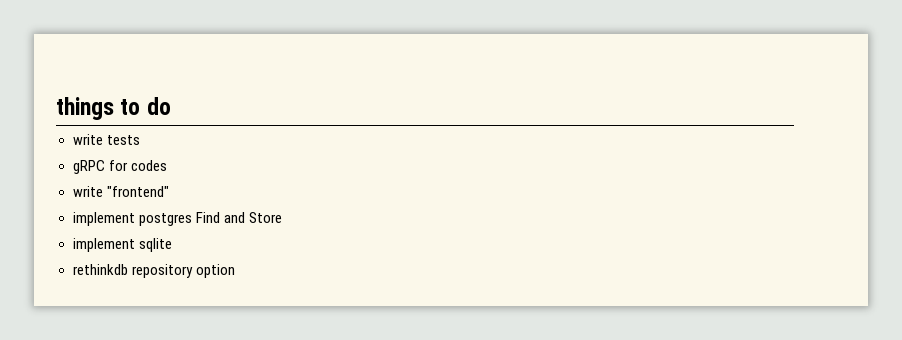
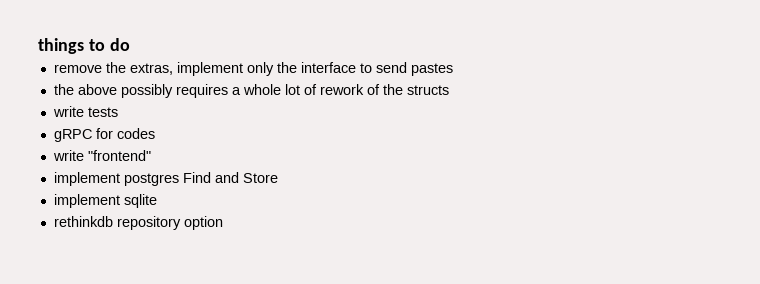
+ remove the extras, implement only the interface to send pastes
+ the above possibly requires a whole lot of rework of the structs

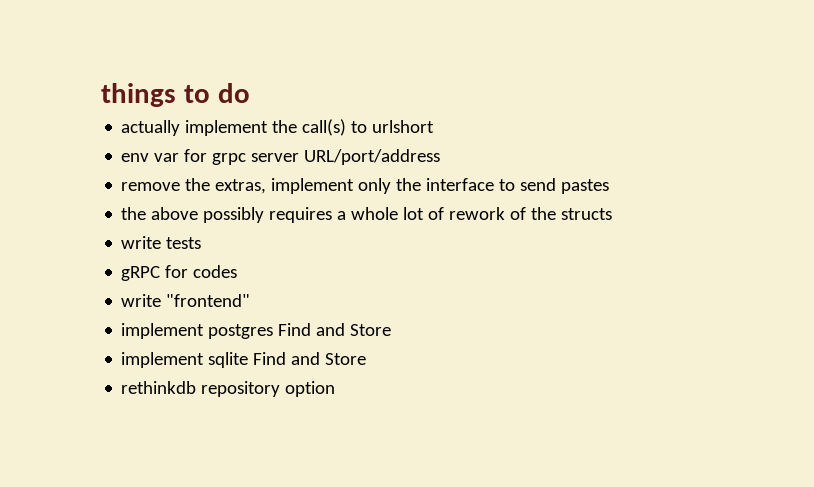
+ actually implement the call(s) to urlshort
+ env var for grpc server URL/port/address
- implement sqlite
+ implement sqlite Find and Store

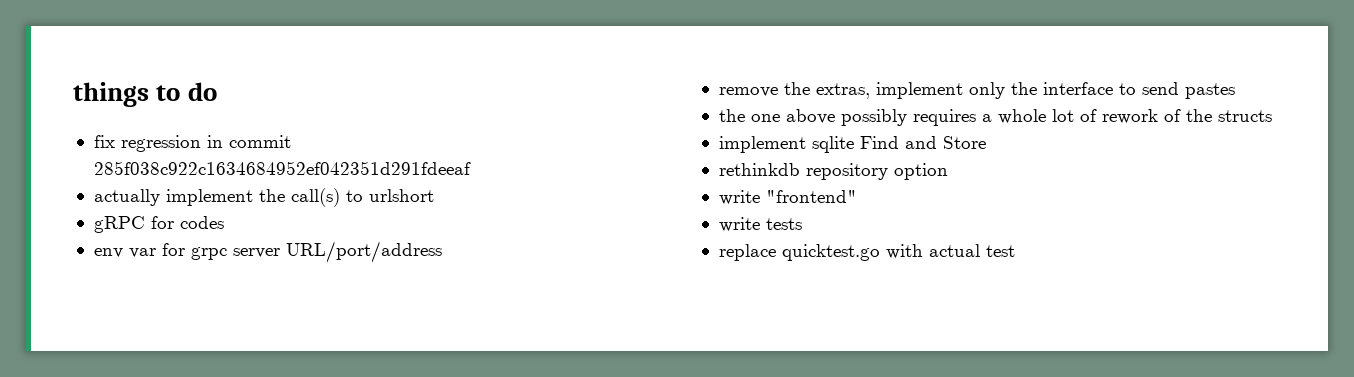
+ fix regression in commit 285f038c922c1634684952ef042351d291fdeeaf
+ gRPC for codes
- the above possibly requires a whole lot of rework of the structs
+ the one above possibly requires a whole lot of rework of the structs
- write tests
- gRPC for codes
- write "frontend"
- implement postgres Find and Store
+ write "frontend"
+ write tests
+ replace quicktest.go with actual test

